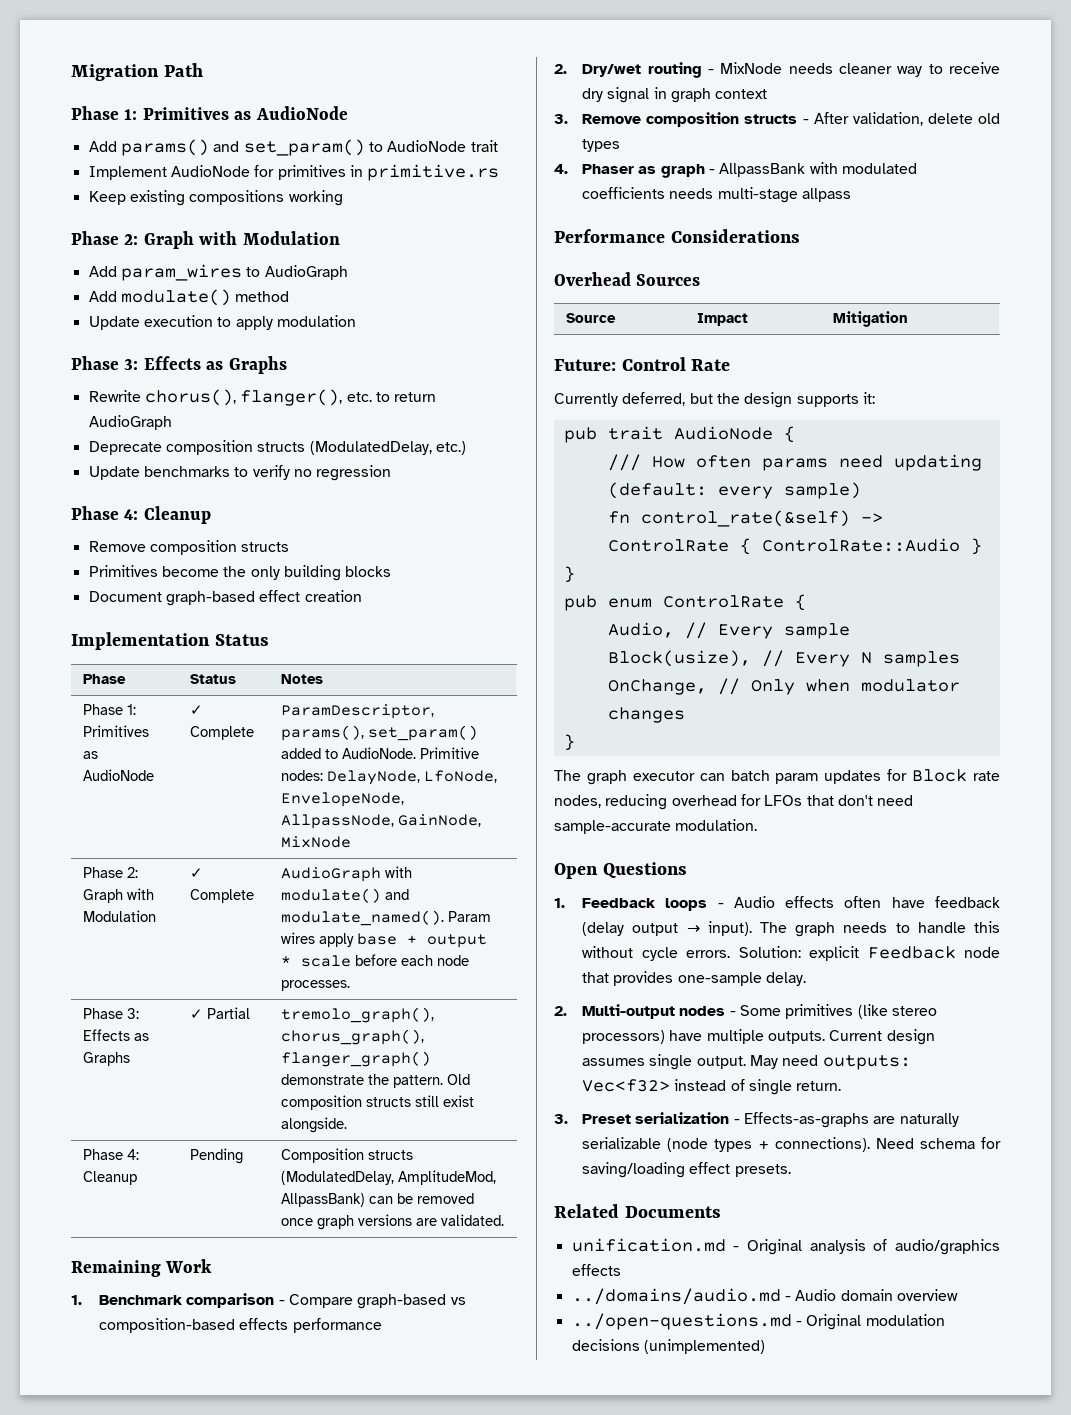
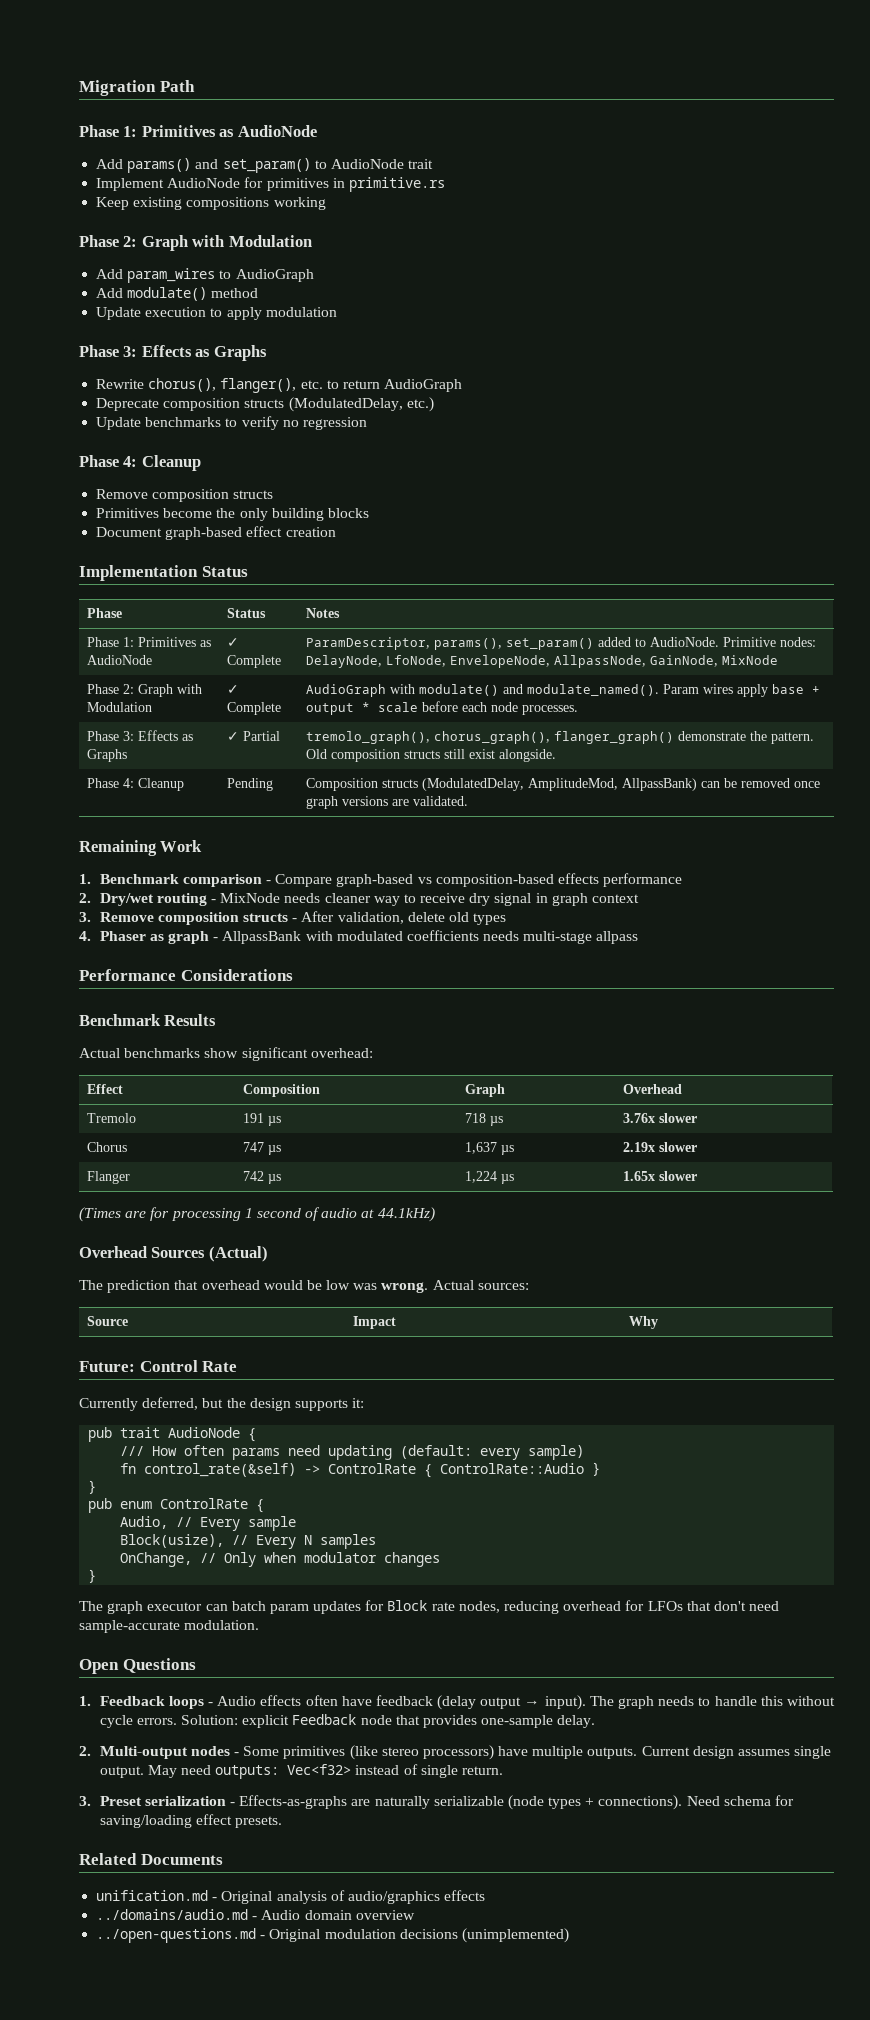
- Overhead Sources
+ Benchmark Results
+ Actual benchmarks show significant overhead:
+ Effect | Composition | Graph | Overhead
+ Tremolo | 191 µs | 718 µs | 3.76x slower
+ Chorus | 747 µs | 1,637 µs | 2.19x slower
+ Flanger | 742 µs | 1,224 µs | 1.65x slower
+ (Times are for processing 1 second of audio at 44.1kHz)
+ Overhead Sources (Actual)
+ The prediction that overhead would be low was wrong. Actual sources:
- Source | Impact | Mitigation
+ Source | Impact | Why

